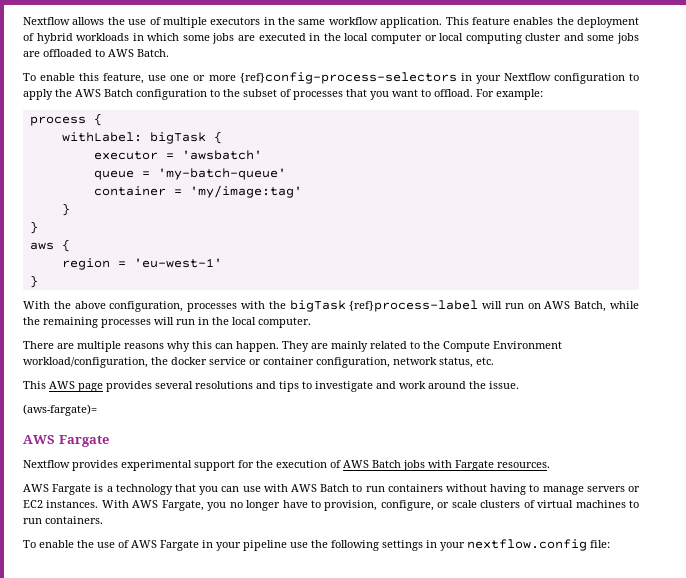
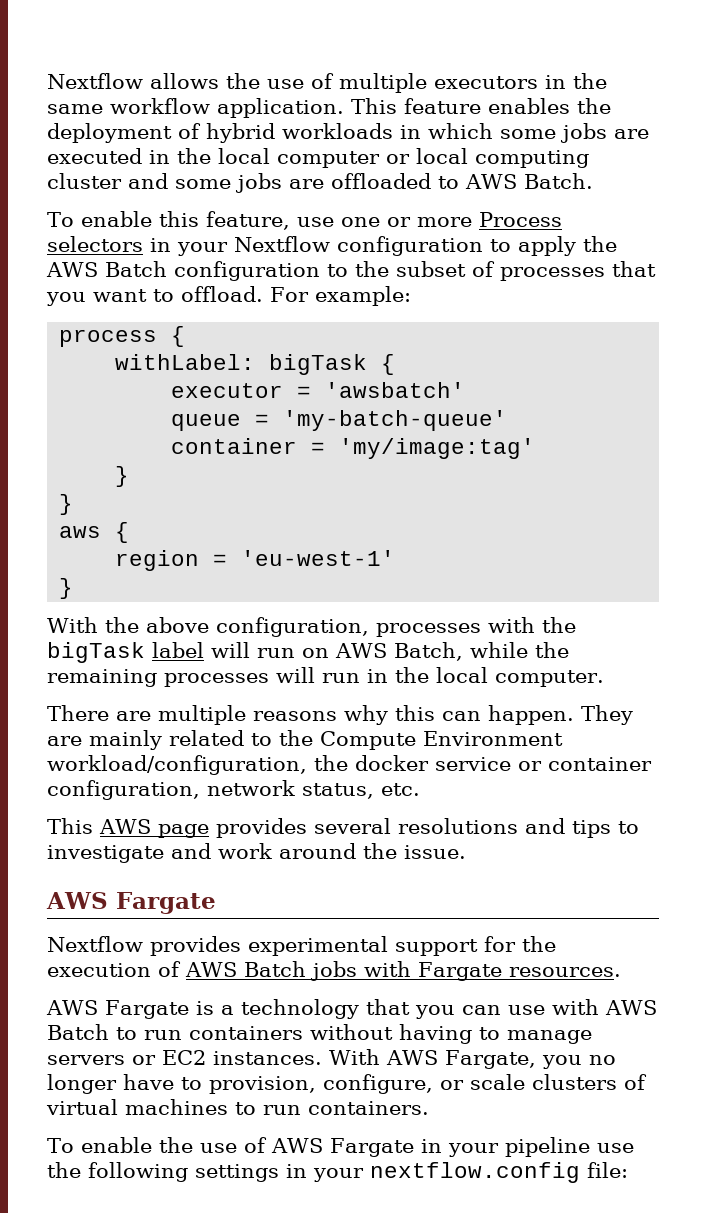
- To enable this feature, use one or more {ref}config-process-selectors in your Nextflow configuration to apply the AWS Batch configuration to the subset of processes that you want to offload.
+ To enable this feature, use one or more Process selectors in your Nextflow configuration to apply the AWS Batch configuration to the subset of processes that you want to offload.
- With the above configuration, processes with the bigTask {ref}process-label will run on AWS Batch, while the remaining processes will run in the local computer.
+ With the above configuration, processes with the bigTask label will run on AWS Batch, while the remaining processes will run in the local computer.
- (aws-fargate)=

